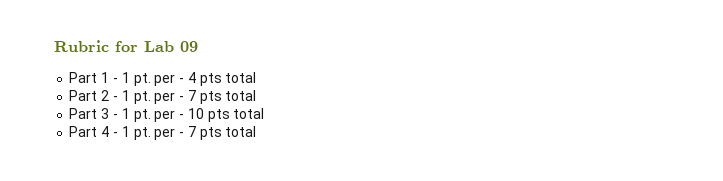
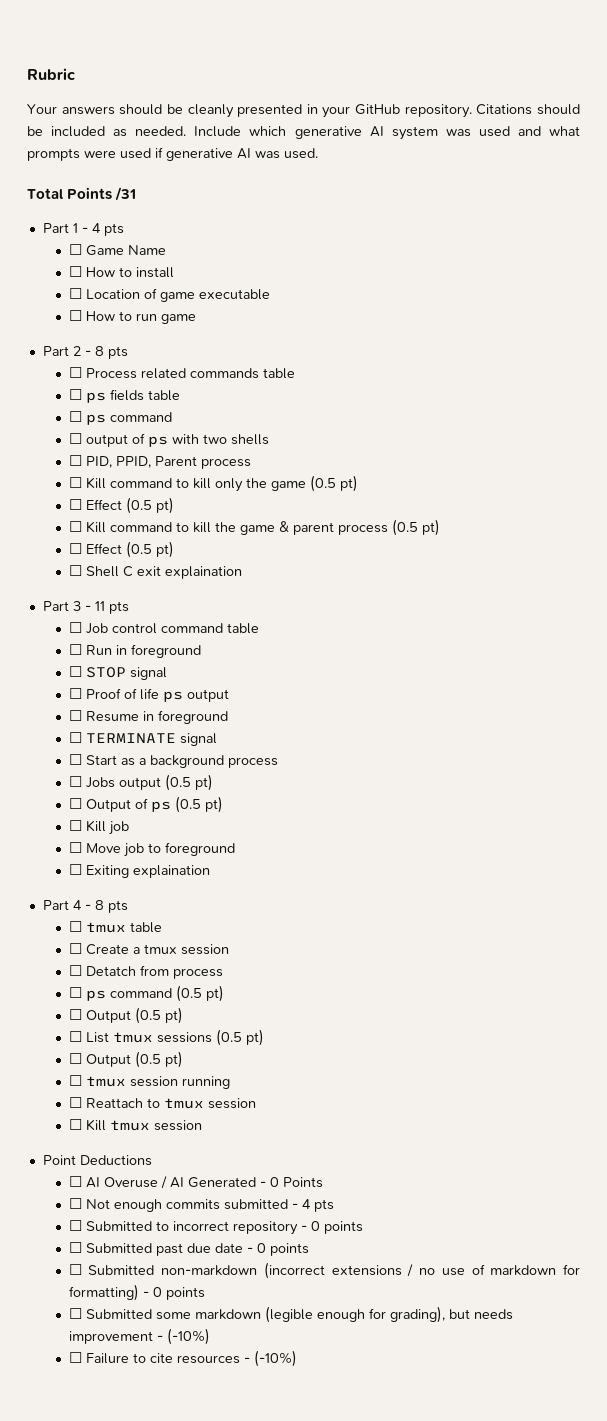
- Rubric for Lab 09
- Part 1 - 1 pt. per - 4 pts total
- Part 2 - 1 pt. per - 7 pts total
- Part 3 - 1 pt. per - 10 pts total
- Part 4 - 1 pt. per - 7 pts total
+ Rubric
+ Your answers should be cleanly presented in your GitHub repository. Citations should be included as needed. Include which generative AI system was used and what prompts were used if generative AI was used.
+ Total Points /31
+ Part 1 - 4 pts
+ ☐ Game Name
+ ☐ How to install
+ ☐ Location of game executable
+ ☐ How to run game
+ Part 2 - 8 pts
+ ☐ Process related commands table
+ ☐ ps fields table
+ ☐ ps command
+ ☐ output of ps with two shells
+ ☐ PID, PPID, Parent process
+ ☐ Kill command to kill only the game (0.5 pt)
+ ☐ Effect (0.5 pt)
+ ☐ Kill command to kill the game & parent process (0.5 pt)
+ ☐ Effect (0.5 pt)
+ ☐ Shell C exit explaination
+ Part 3 - 11 pts
+ ☐ Job control command table
+ ☐ Run in foreground
+ ☐ STOP signal
+ ☐ Proof of life ps output
+ ☐ Resume in foreground
+ ☐ TERMINATE signal
+ ☐ Start as a background process
+ ☐ Jobs output (0.5 pt)
+ ☐ Output of ps (0.5 pt)
+ ☐ Kill job
+ ☐ Move job to foreground
+ ☐ Exiting explaination
+ Part 4 - 8 pts
+ ☐ tmux table
+ ☐ Create a tmux session
+ ☐ Detatch from process
+ ☐ ps command (0.5 pt)
+ ☐ Output (0.5 pt)
+ ☐ List tmux sessions (0.5 pt)
+ ☐ Output (0.5 pt)
+ ☐ tmux session running
+ ☐ Reattach to tmux session
+ ☐ Kill tmux session
+ Point Deductions
+ ☐ AI Overuse / AI Generated - 0 Points
+ ☐ Not enough commits submitted - 4 pts
+ ☐ Submitted to incorrect repository - 0 points
+ ☐ Submitted past due date - 0 points
+ ☐ Submitted non-markdown (incorrect extensions / no use of markdown for formatting) - 0 points
+ ☐ Submitted some markdown (legible enough for grading), but needs improvement - (-10%)
+ ☐ Failure to cite resources - (-10%)

